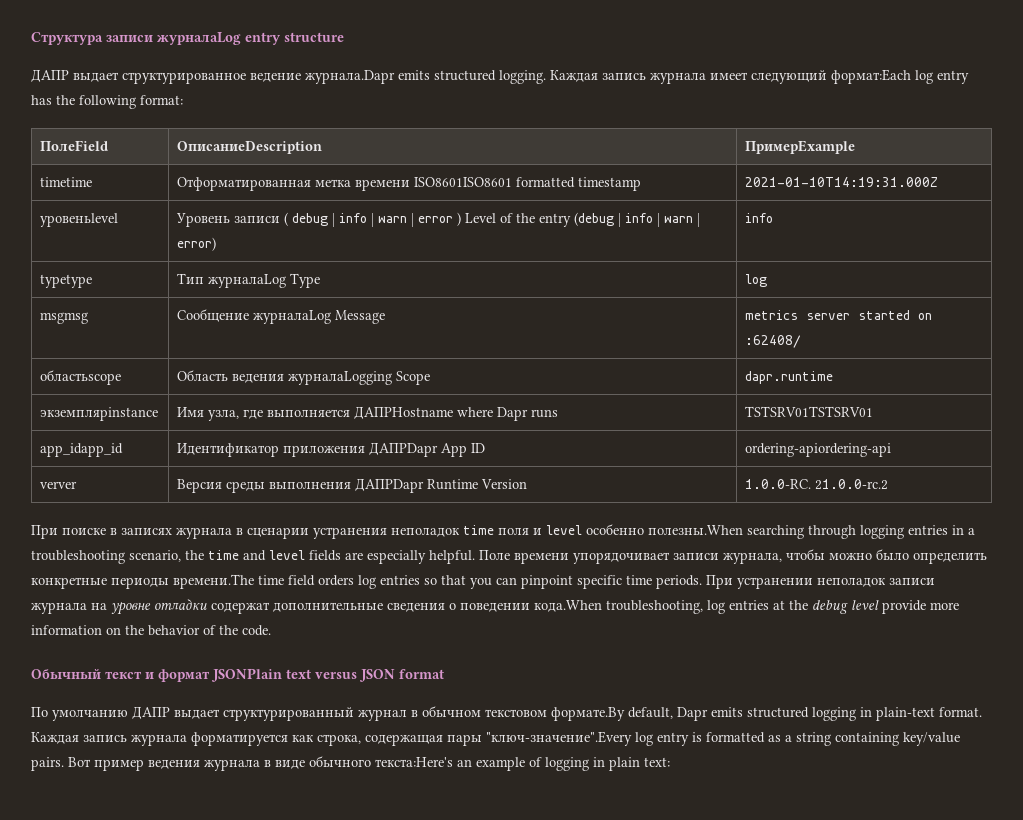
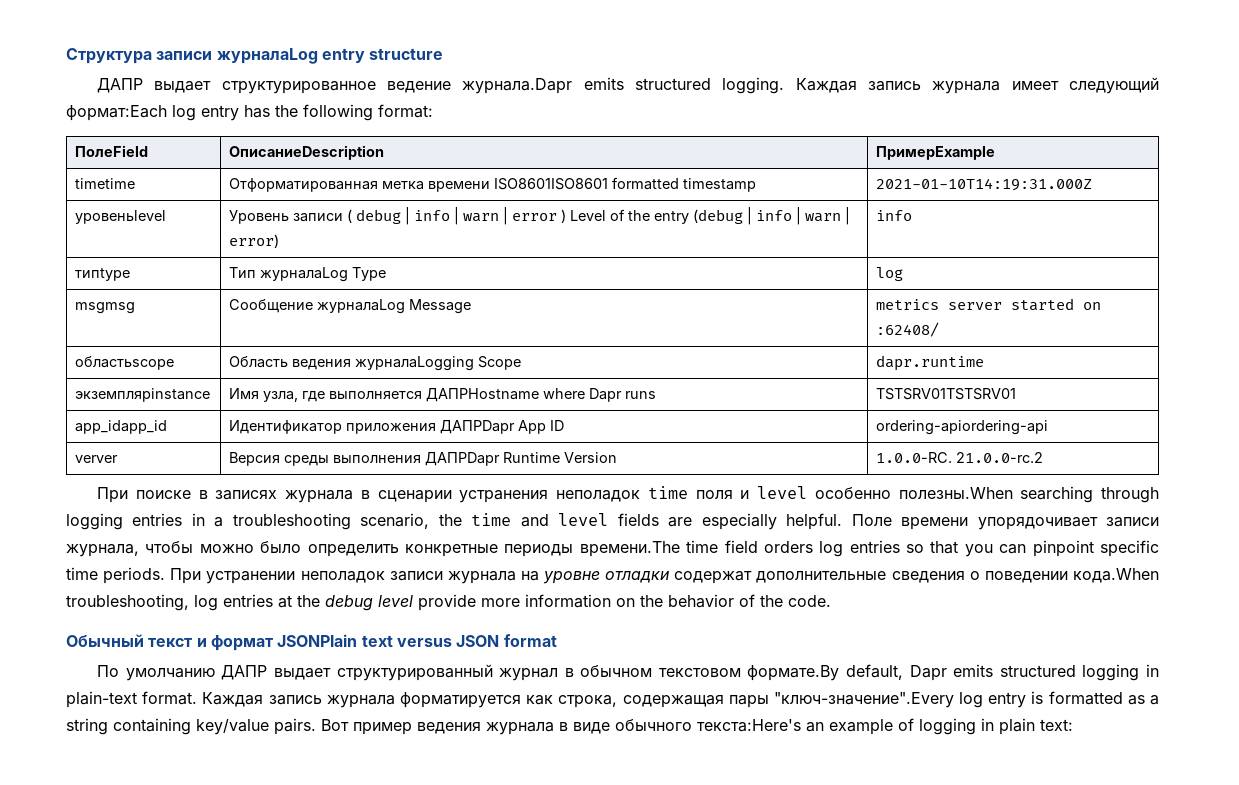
- typetype | Тип журналаLog Type | log
+ типtype | Тип журналаLog Type | log

